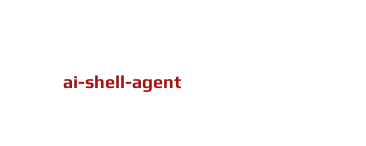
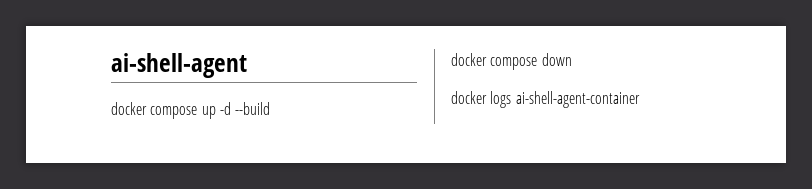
+ docker compose up -d --build
+ docker compose down
+ docker logs ai-shell-agent-container

